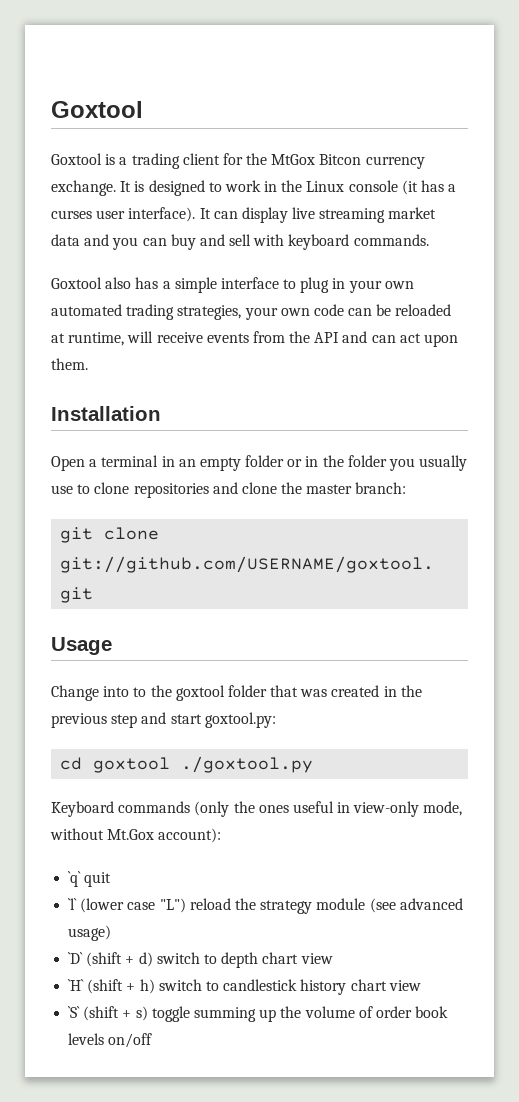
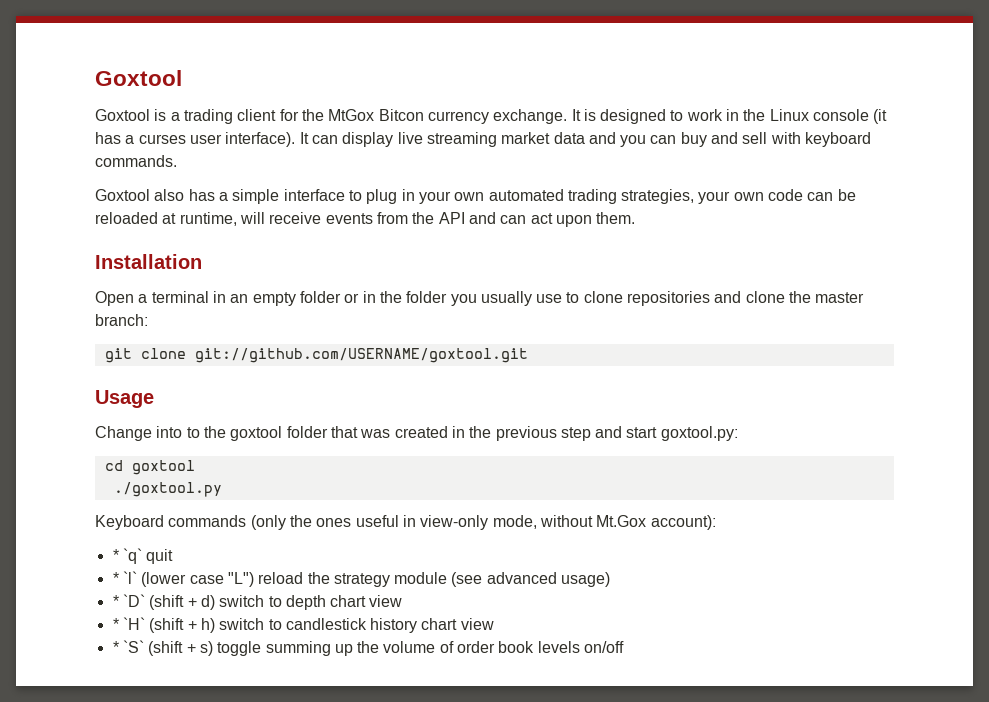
- cd goxtool ./goxtool.py
+ cd goxtool
+ ./goxtool.py
- `q` quit
+ * `q` quit
- `l` (lower case "L") reload the strategy module (see advanced usage)
+ * `l` (lower case "L") reload the strategy module (see advanced usage)
- `D` (shift + d) switch to depth chart view
+ * `D` (shift + d) switch to depth chart view
- `H` (shift + h) switch to candlestick history chart view
+ * `H` (shift + h) switch to candlestick history chart view
- `S` (shift + s) toggle summing up the volume of order book levels on/off
+ * `S` (shift + s) toggle summing up the volume of order book levels on/off

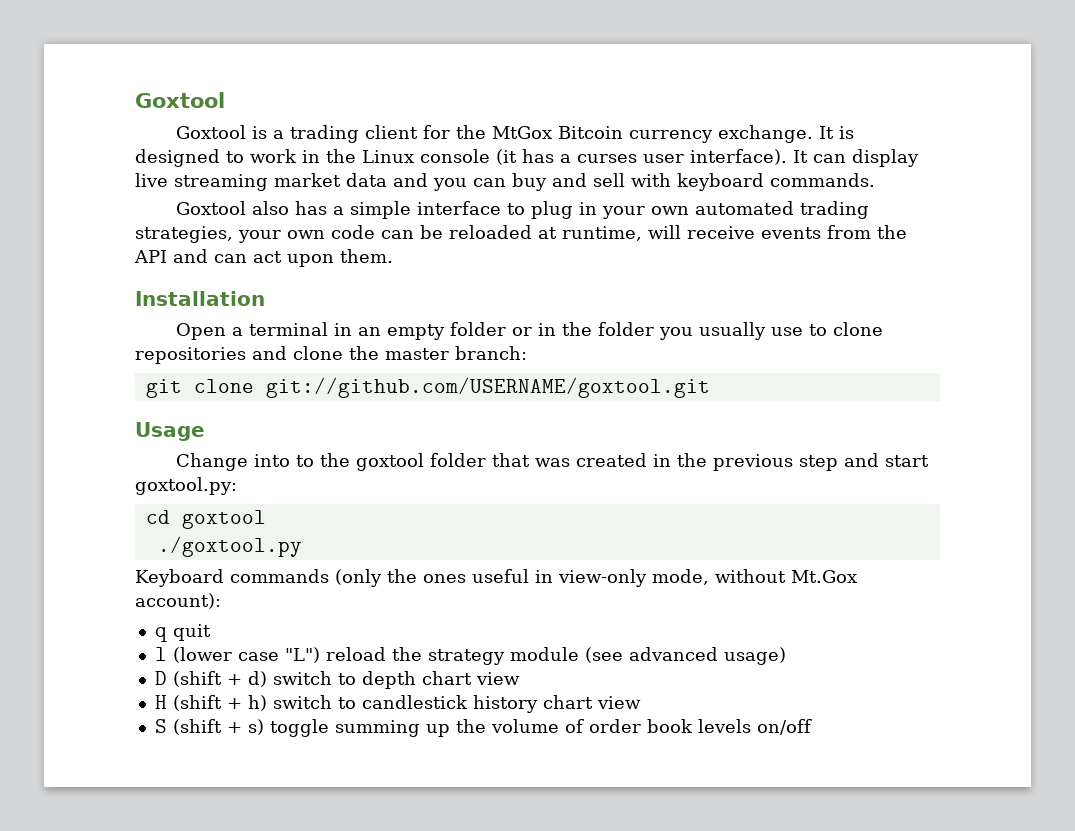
- Goxtool is a trading client for the MtGox Bitcon currency exchange.
+ Goxtool is a trading client for the MtGox Bitcoin currency exchange.
- * `q` quit
+ q quit
- * `l` (lower case "L") reload the strategy module (see advanced usage)
+ l (lower case "L") reload the strategy module (see advanced usage)
- * `D` (shift + d) switch to depth chart view
+ D (shift + d) switch to depth chart view
- * `H` (shift + h) switch to candlestick history chart view
+ H (shift + h) switch to candlestick history chart view
- * `S` (shift + s) toggle summing up the volume of order book levels on/off
+ S (shift + s) toggle summing up the volume of order book levels on/off

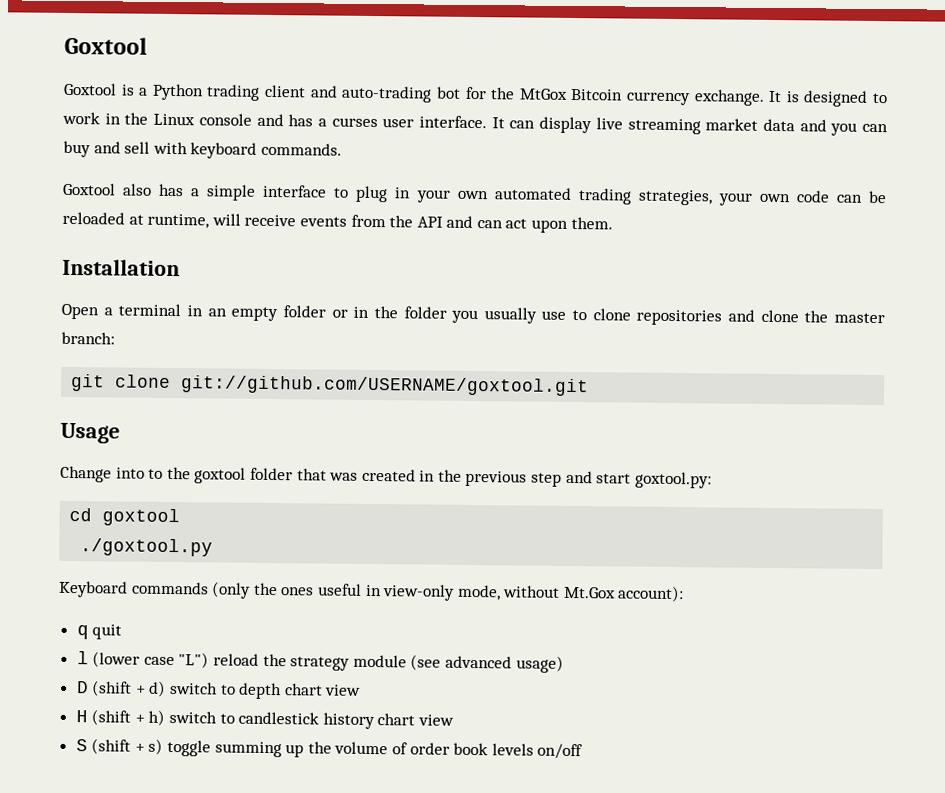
- Goxtool is a trading client for the MtGox Bitcoin currency exchange.
+ Goxtool is a Python trading client and auto-trading bot for the MtGox Bitcoin currency exchange.
- It is designed to work in the Linux console (it has a curses user interface).
+ It is designed to work in the Linux console and has a curses user interface.

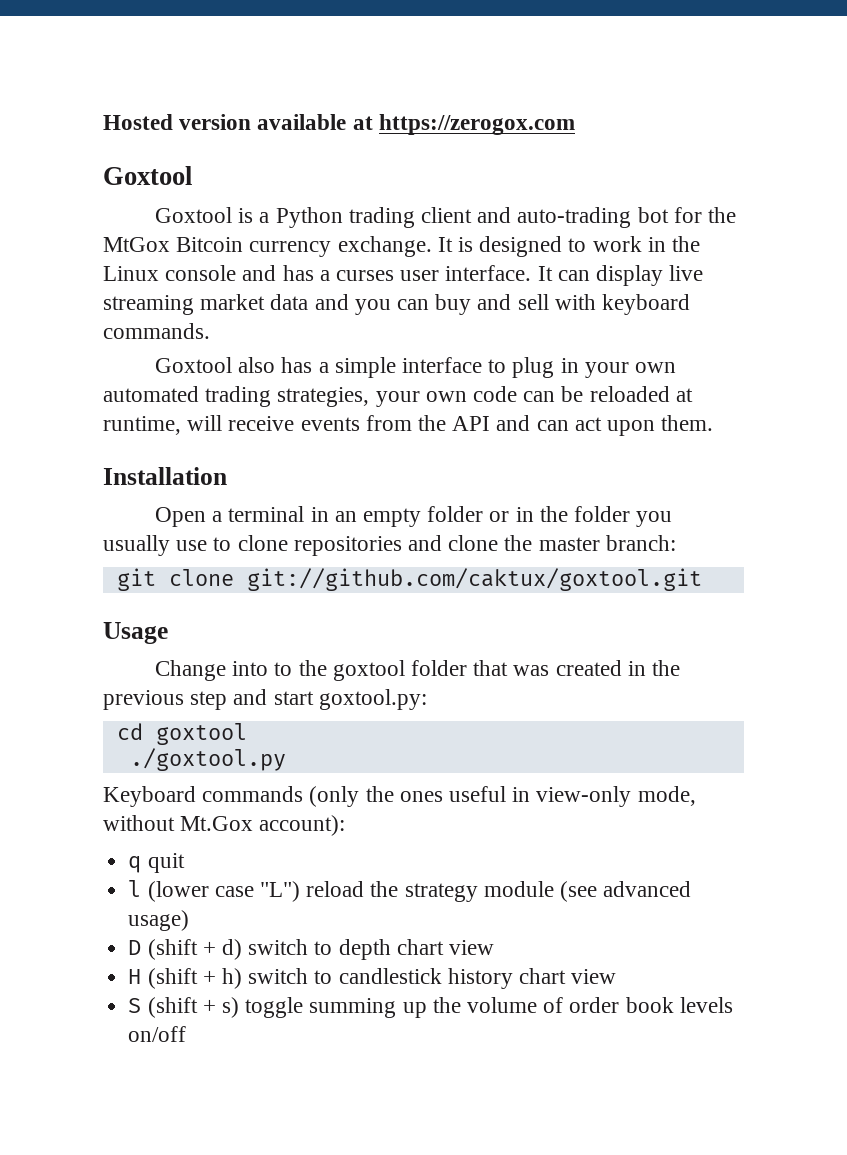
+ Hosted version available at https://zerogox.com
- git clone git://github.com/USERNAME/goxtool.git
+ git clone git://github.com/caktux/goxtool.git

